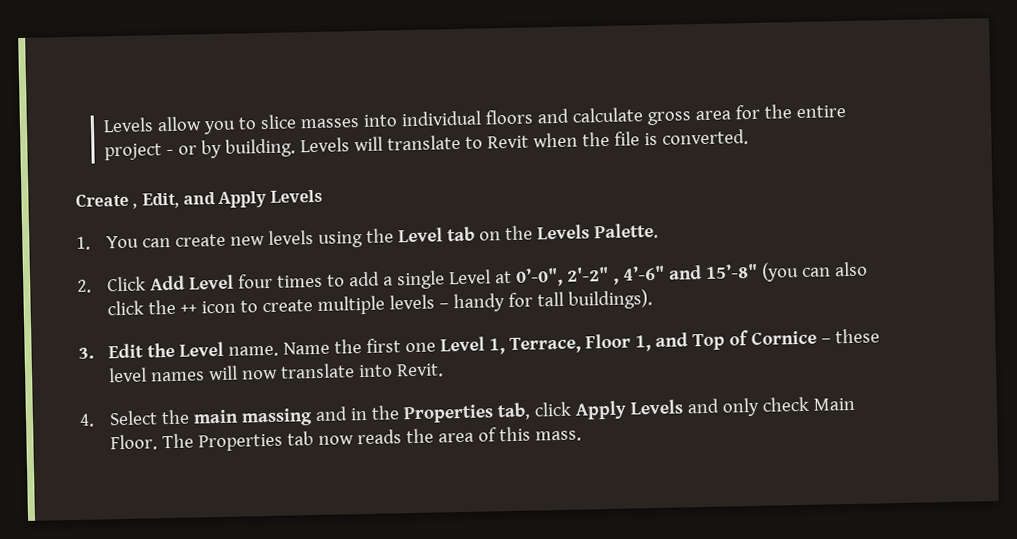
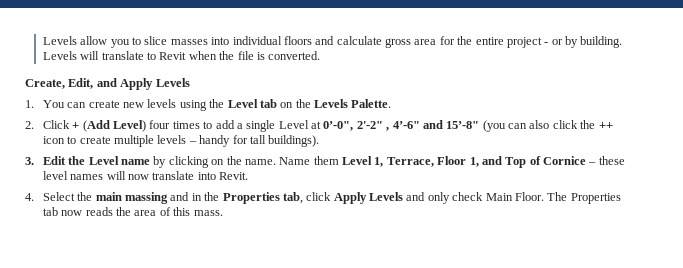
- Create , Edit, and Apply Levels
+ Create, Edit, and Apply Levels
- 2. Click Add Level four times to add a single Level at 0’-0", 2'-2" , 4’-6" and 15’-8" (you can also click the ++ icon to create multiple levels – handy for tall buildings).
+ 2. Click + (Add Level) four times to add a single Level at 0’-0", 2'-2" , 4’-6" and 15’-8" (you can also click the ++ icon to create multiple levels – handy for tall buildings).
- 3. Edit the Level name. Name the first one Level 1, Terrace, Floor 1, and Top of Cornice – these level names will now translate into Revit.
+ 3. Edit the Level name by clicking on the name. Name them Level 1, Terrace, Floor 1, and Top of Cornice – these level names will now translate into Revit.

